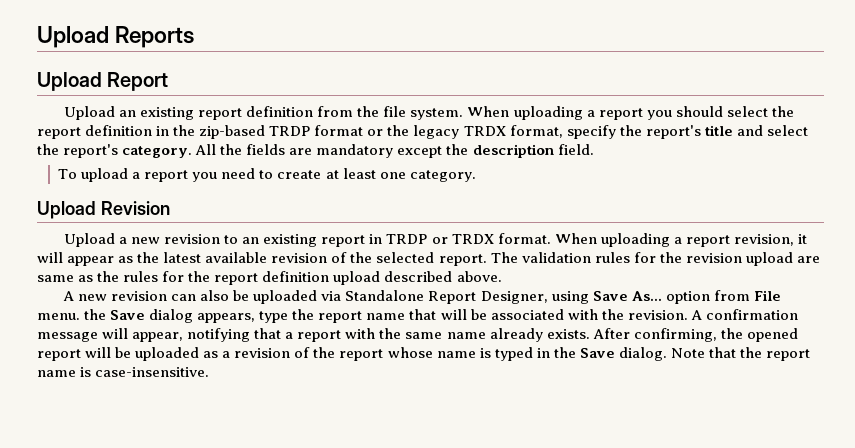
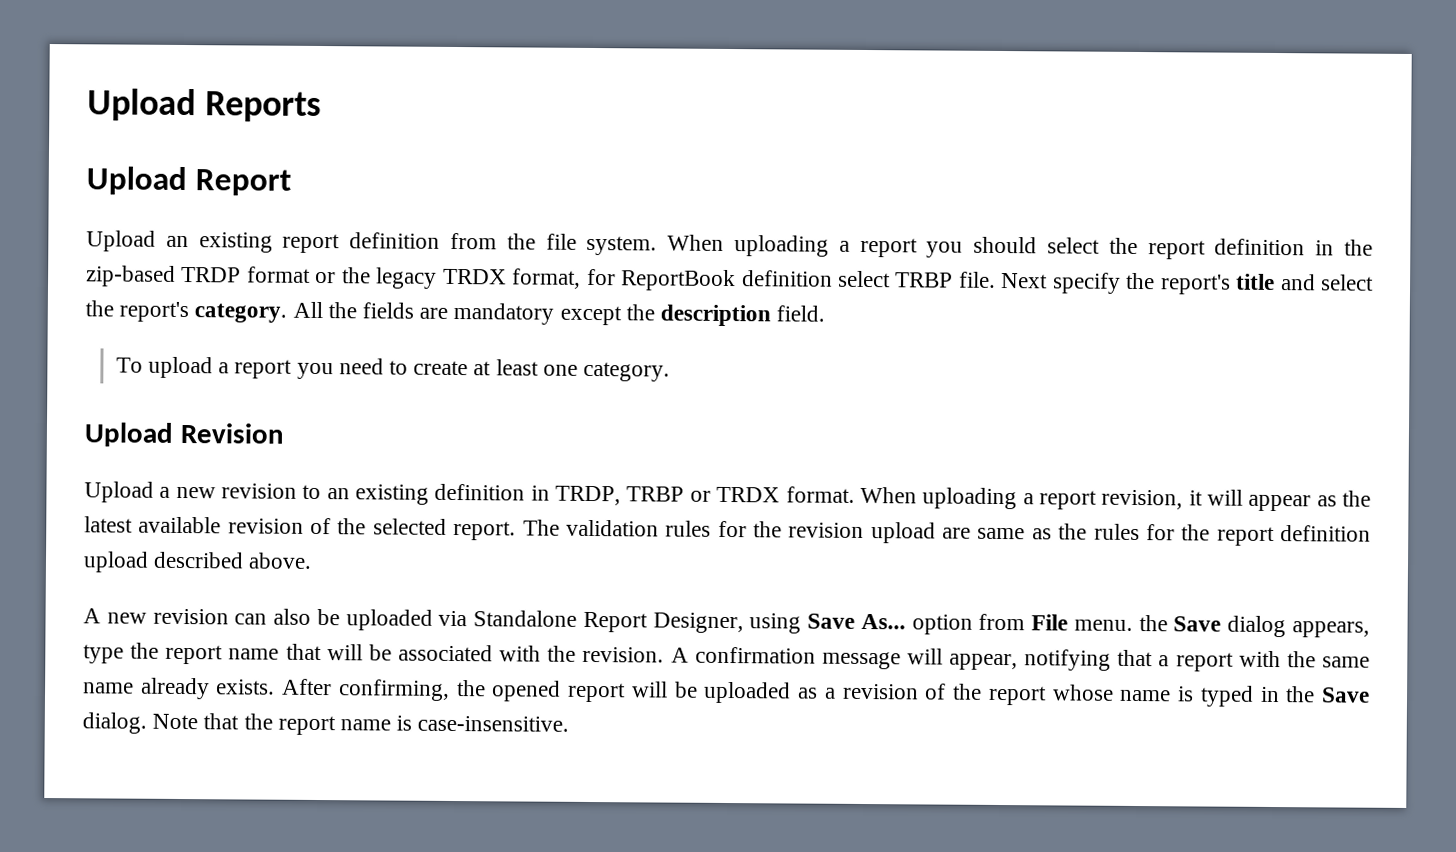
- When uploading a report you should select the report definition in the zip-based TRDP format or the legacy TRDX format, specify the report's title and select the report's category.
+ When uploading a report you should select the report definition in the zip-based TRDP format or the legacy TRDX format, for ReportBook definition select TRBP file. Next specify the report's title and select the report's category.
- Upload a new revision to an existing report in TRDP or TRDX format.
+ Upload a new revision to an existing definition in TRDP, TRBP or TRDX format.

